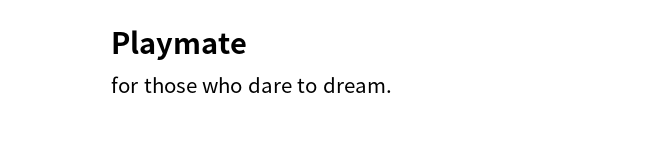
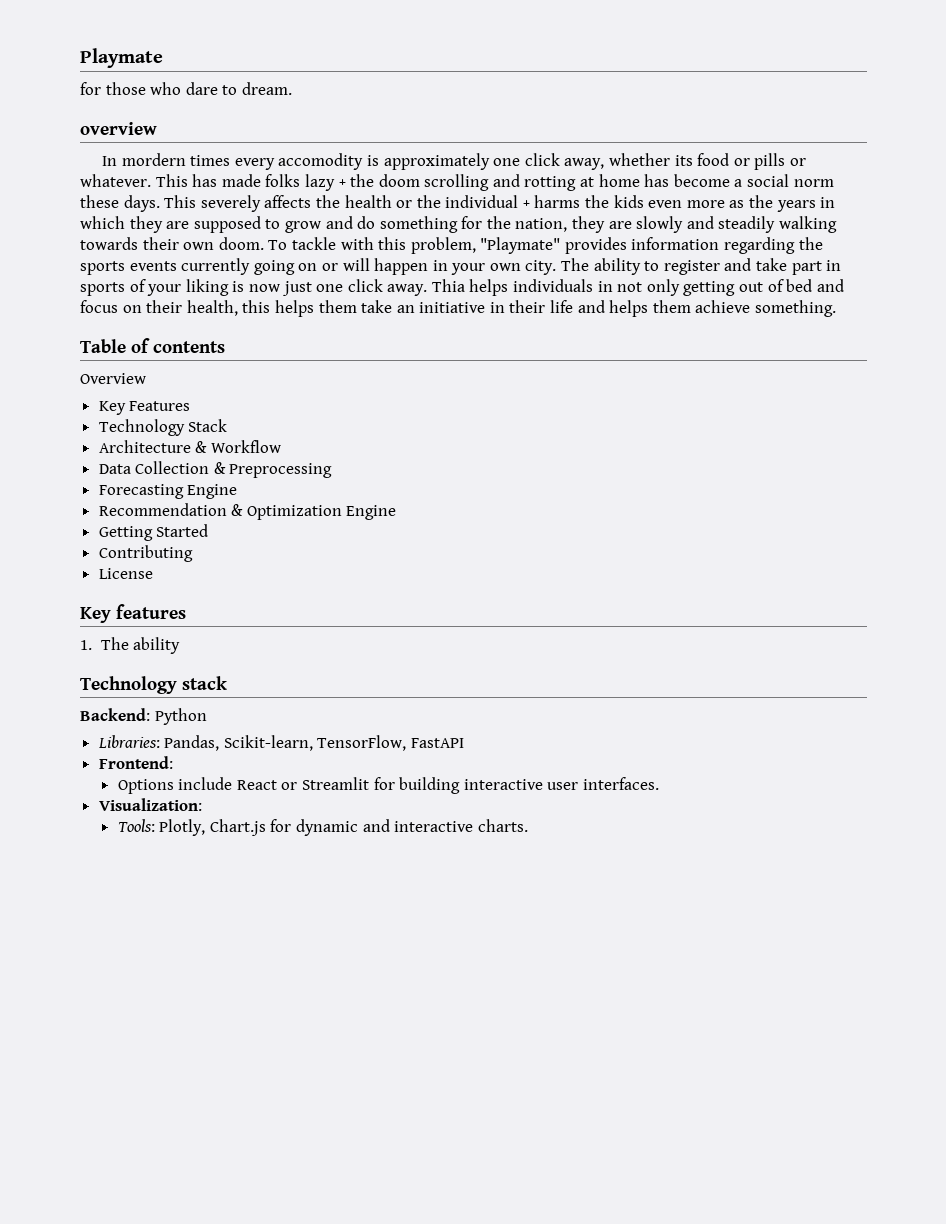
+ overview
+ In mordern times every accomodity is approximately one click away, whether its food or pills or whatever. This has made folks lazy + the doom scrolling and rotting at home has become a social norm these days. This severely affects the health or the individual + harms the kids even more as the years in which they are supposed to grow and do something for the nation, they are slowly and steadily walking towards their own doom. To tackle with this problem, "Playmate" provides information regarding the sports events currently going on or will happen in your own city. The ability to register and take part in sports of your liking is now just one click away. Thia helps individuals in not only getting out of bed and focus on their health, this helps them take an initiative in their life and helps them achieve something.
+ Table of contents
+ Overview
+ Key Features
+ Technology Stack
+ Architecture & Workflow
+ Data Collection & Preprocessing
+ Forecasting Engine
+ Recommendation & Optimization Engine
+ Getting Started
+ Contributing
+ License
+ Key features
+ 1. The ability
+ Technology stack
+ Backend: Python
+ Libraries: Pandas, Scikit-learn, TensorFlow, FastAPI
+ Frontend:
+ Options include React or Streamlit for building interactive user interfaces.
+ Visualization:
+ Tools: Plotly, Chart.js for dynamic and interactive charts.

